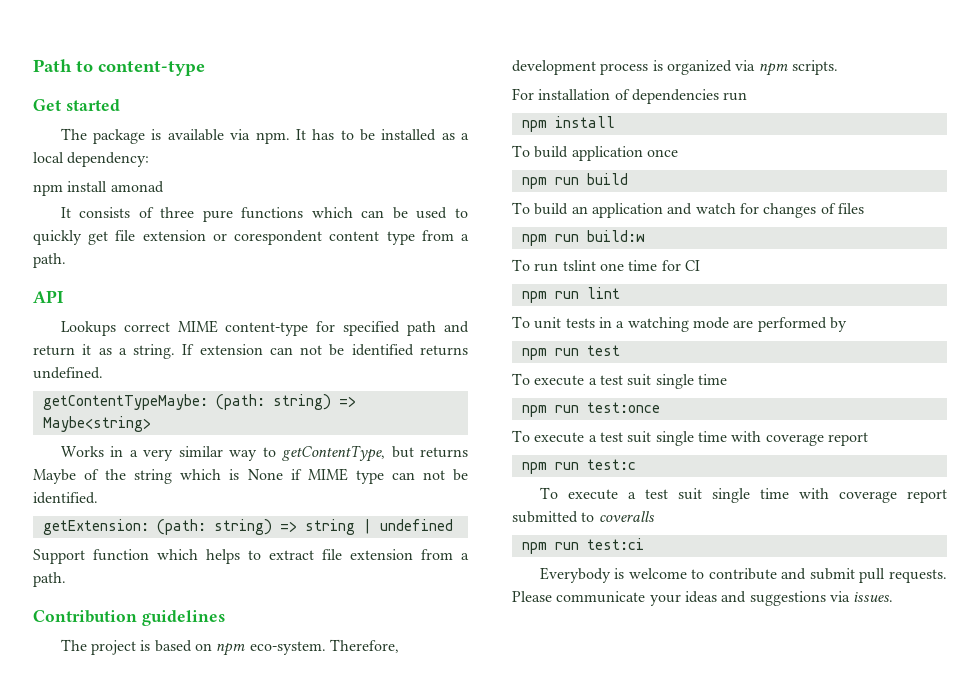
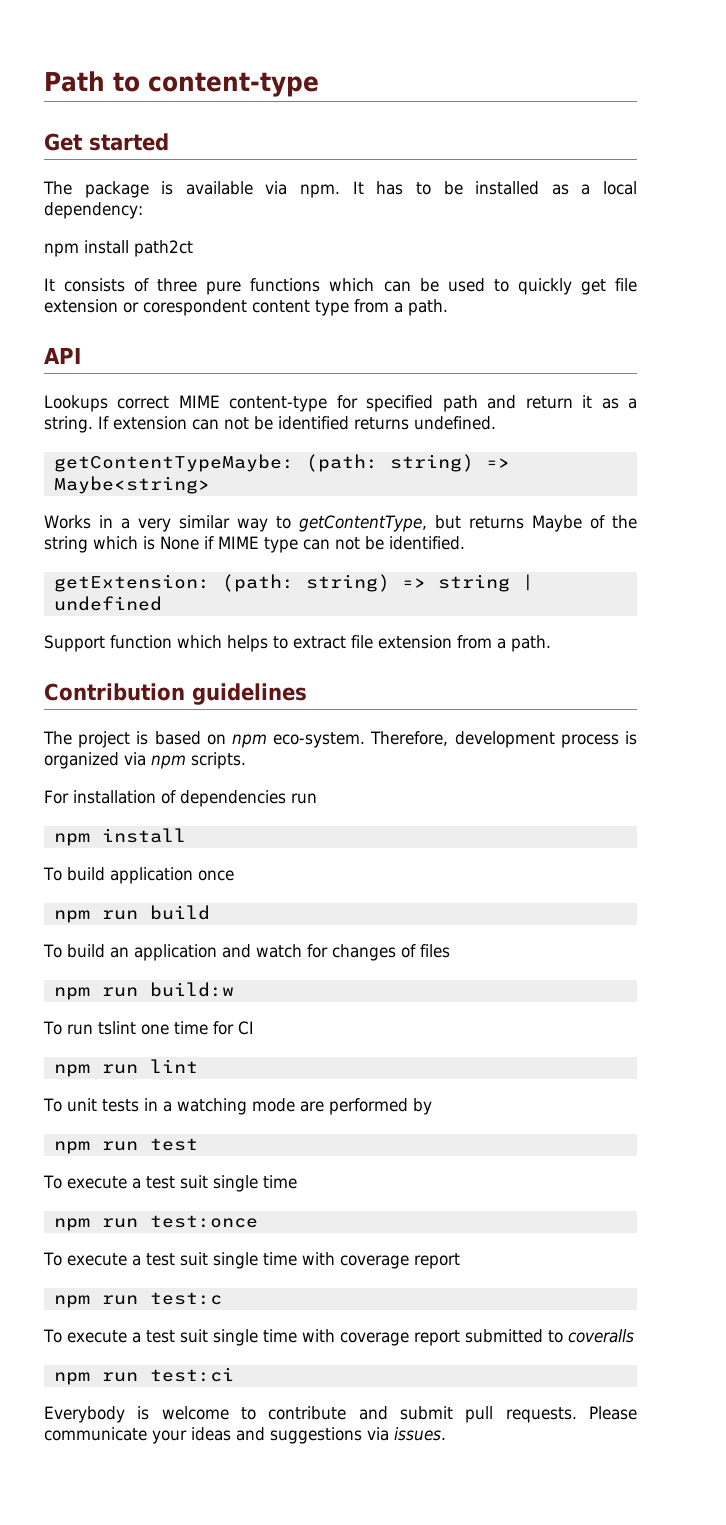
- npm install amonad
+ npm install path2ct

